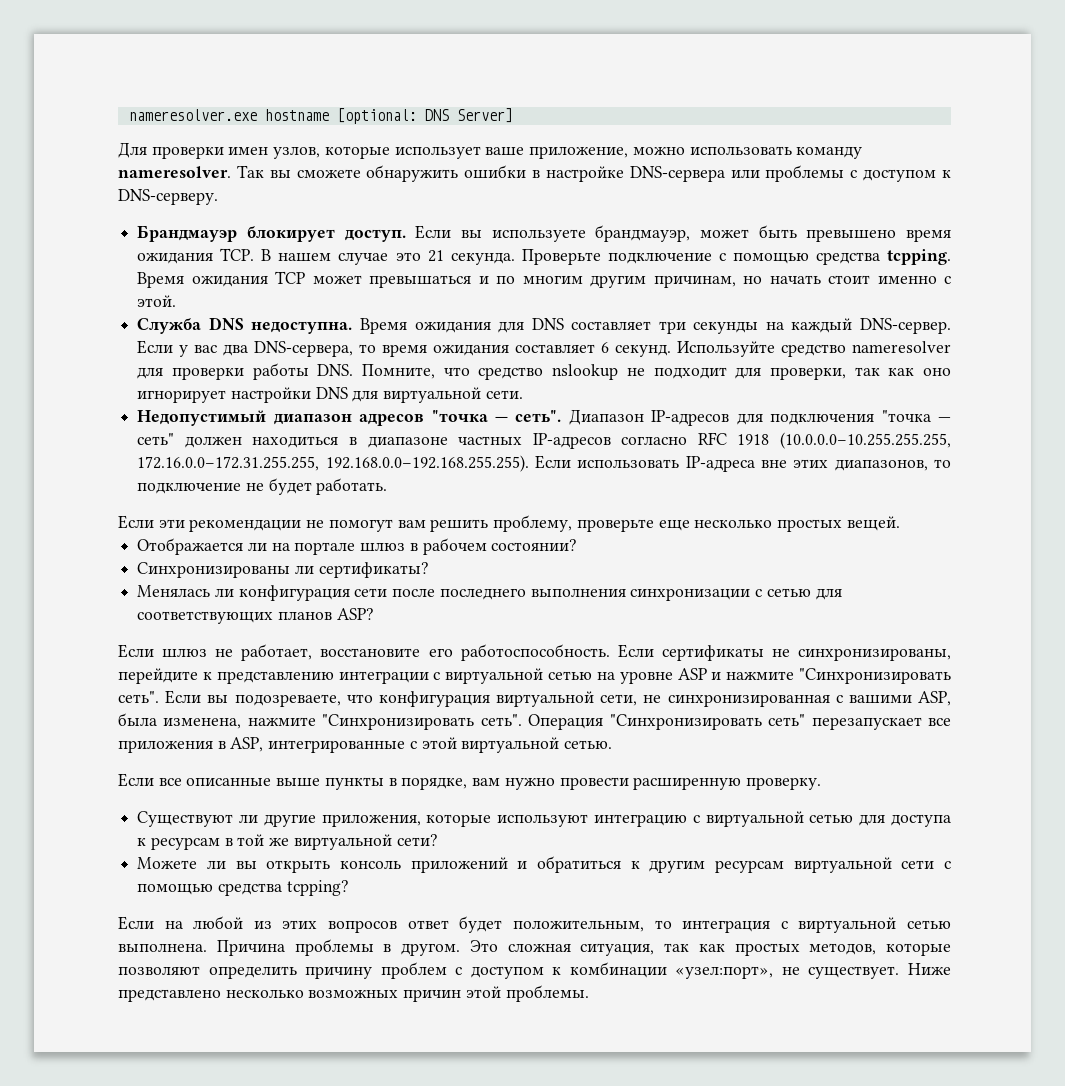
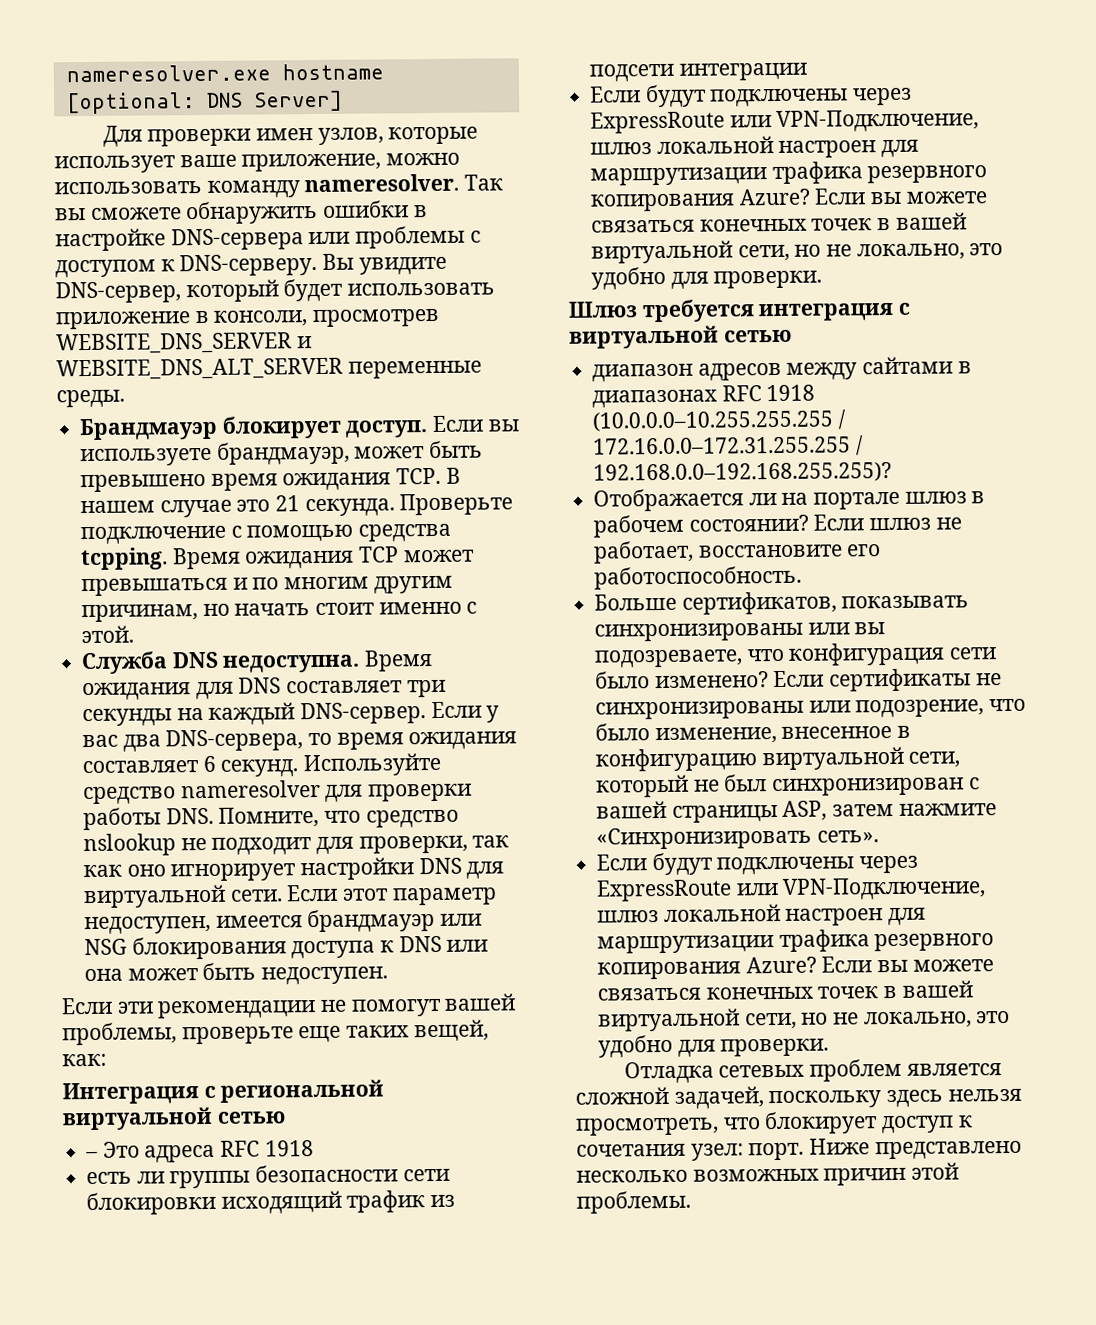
+ Вы увидите DNS-сервер, который будет использовать приложение в консоли, просмотрев WEBSITE_DNS_SERVER и WEBSITE_DNS_ALT_SERVER переменные среды.
- Используйте средство nameresolver для проверки работы DNS. Помните, что средство nslookup не подходит для проверки, так как оно игнорирует настройки DNS для виртуальной сети.
- Недопустимый диапазон адресов "точка — сеть". Диапазон IP-адресов для подключения "точка — сеть" должен находиться в диапазоне частных IP-адресов согласно RFC 1918 (10.0.0.0–10.255.255.255, 172.16.0.0–172.31.255.255, 192.168.0.0–192.168.255.255). Если использовать IP-адреса вне этих диапазонов, то подключение не будет работать.
+ Используйте средство nameresolver для проверки работы DNS. Помните, что средство nslookup не подходит для проверки, так как оно игнорирует настройки DNS для виртуальной сети. Если этот параметр недоступен, имеется брандмауэр или NSG блокирования доступа к DNS или она может быть недоступен.
- Если эти рекомендации не помогут вам решить проблему, проверьте еще несколько простых вещей.
+ Если эти рекомендации не помогут вашей проблемы, проверьте еще таких вещей, как:
+ Интеграция с региональной виртуальной сетью
+ – Это адреса RFC 1918
+ есть ли группы безопасности сети блокировки исходящий трафик из подсети интеграции
+ Если будут подключены через ExpressRoute или VPN-Подключение, шлюз локальной настроен для маршрутизации трафика резервного копирования Azure? Если вы можете связаться конечных точек в вашей виртуальной сети, но не локально, это удобно для проверки.
+ Шлюз требуется интеграция с виртуальной сетью
+ диапазон адресов между сайтами в диапазонах RFC 1918 (10.0.0.0–10.255.255.255 / 172.16.0.0–172.31.255.255 / 192.168.0.0–192.168.255.255)?
- Отображается ли на портале шлюз в рабочем состоянии?
- Синхронизированы ли сертификаты?
- Менялась ли конфигурация сети после последнего выполнения синхронизации с сетью для соответствующих планов ASP?
- Если шлюз не работает, восстановите его работоспособность. Если сертификаты не синхронизированы, перейдите к представлению интеграции с виртуальной сетью на уровне ASP и нажмите "Синхронизировать сеть". Если вы подозреваете, что конфигурация виртуальной сети, не синхронизированная с вашими ASP, была изменена, нажмите "Синхронизировать сеть". Операция "Синхронизировать сеть" перезапускает все приложения в ASP, интегрированные с этой виртуальной сетью.
- Если все описанные выше пункты в порядке, вам нужно провести расширенную проверку.
- Существуют ли другие приложения, которые используют интеграцию с виртуальной сетью для доступа к ресурсам в той же виртуальной сети?
- Можете ли вы открыть консоль приложений и обратиться к другим ресурсам виртуальной сети с помощью средства tcpping?
- Если на любой из этих вопросов ответ будет положительным, то интеграция с виртуальной сетью выполнена. Причина проблемы в другом. Это сложная ситуация, так как простых методов, которые позволяют определить причину проблем с доступом к комбинации «узел:порт», не существует.
+ Отображается ли на портале шлюз в рабочем состоянии? Если шлюз не работает, восстановите его работоспособность.
+ Больше сертификатов, показывать синхронизированы или вы подозреваете, что конфигурация сети было изменено? Если сертификаты не синхронизированы или подозрение, что было изменение, внесенное в конфигурацию виртуальной сети, который не был синхронизирован с вашей страницы ASP, затем нажмите «Синхронизировать сеть».
+ Если будут подключены через ExpressRoute или VPN-Подключение, шлюз локальной настроен для маршрутизации трафика резервного копирования Azure? Если вы можете связаться конечных точек в вашей виртуальной сети, но не локально, это удобно для проверки.
+ Отладка сетевых проблем является сложной задачей, поскольку здесь нельзя просмотреть, что блокирует доступ к сочетания узел: порт.

